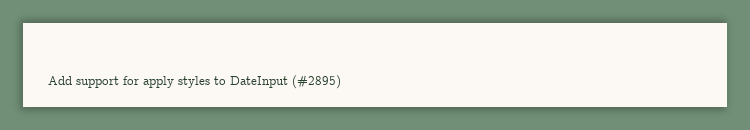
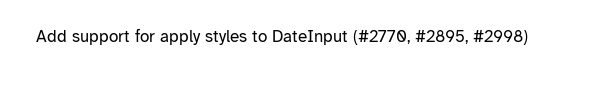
- Add support for apply styles to DateInput (#2895)
+ Add support for apply styles to DateInput (#2770, #2895, #2998)

